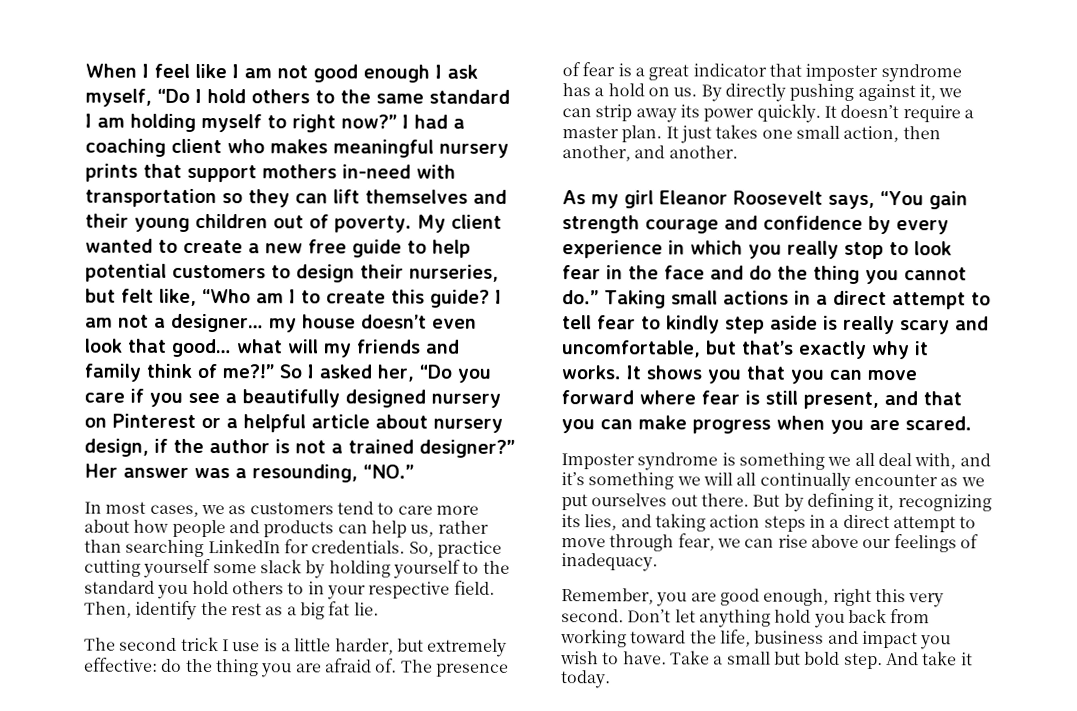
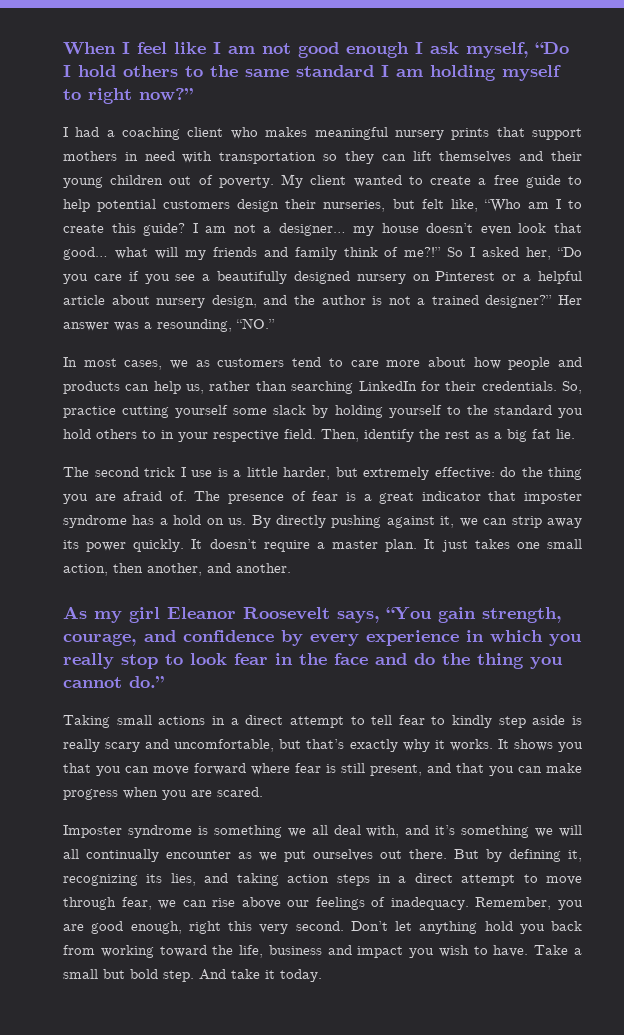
- When I feel like I am not good enough I ask myself, “Do I hold others to the same standard I am holding myself to right now?” I had a coaching client who makes meaningful nursery prints that support mothers in-need with transportation so they can lift themselves and their young children out of poverty.
+ When I feel like I am not good enough I ask myself, “Do I hold others to the same standard I am holding myself to right now?”
+ I had a coaching client who makes meaningful nursery prints that support mothers in need with transportation so they can lift themselves and their young children out of poverty.
- My client wanted to create a new free guide to help potential customers to design their nurseries, but felt like, “Who am I to create this guide?
+ My client wanted to create a free guide to help potential customers design their nurseries, but felt like, “Who am I to create this guide?
- So I asked her, “Do you care if you see a beautifully designed nursery on Pinterest or a helpful article about nursery design, if the author is not a trained designer?”
+ So I asked her, “Do you care if you see a beautifully designed nursery on Pinterest or a helpful article about nursery design, and the author is not a trained designer?”
- In most cases, we as customers tend to care more about how people and products can help us, rather than searching LinkedIn for credentials.
+ In most cases, we as customers tend to care more about how people and products can help us, rather than searching LinkedIn for their credentials.
- As my girl Eleanor Roosevelt says, “You gain strength courage and confidence by every experience in which you really stop to look fear in the face and do the thing you cannot do.” Taking small actions in a direct attempt to tell fear to kindly step aside is really scary and uncomfortable, but that’s exactly why it works.
+ As my girl Eleanor Roosevelt says, “You gain strength, courage, and confidence by every experience in which you really stop to look fear in the face and do the thing you cannot do.”
+ Taking small actions in a direct attempt to tell fear to kindly step aside is really scary and uncomfortable, but that’s exactly why it works.
- But by defining it, recognizing its lies, and taking action steps in a direct attempt to move through fear, we can rise above our feelings of inadequacy.
- Remember, you are good enough, right this very second.
+ But by defining it, recognizing its lies, and taking action steps in a direct attempt to move through fear, we can rise above our feelings of inadequacy. Remember, you are good enough, right this very second.

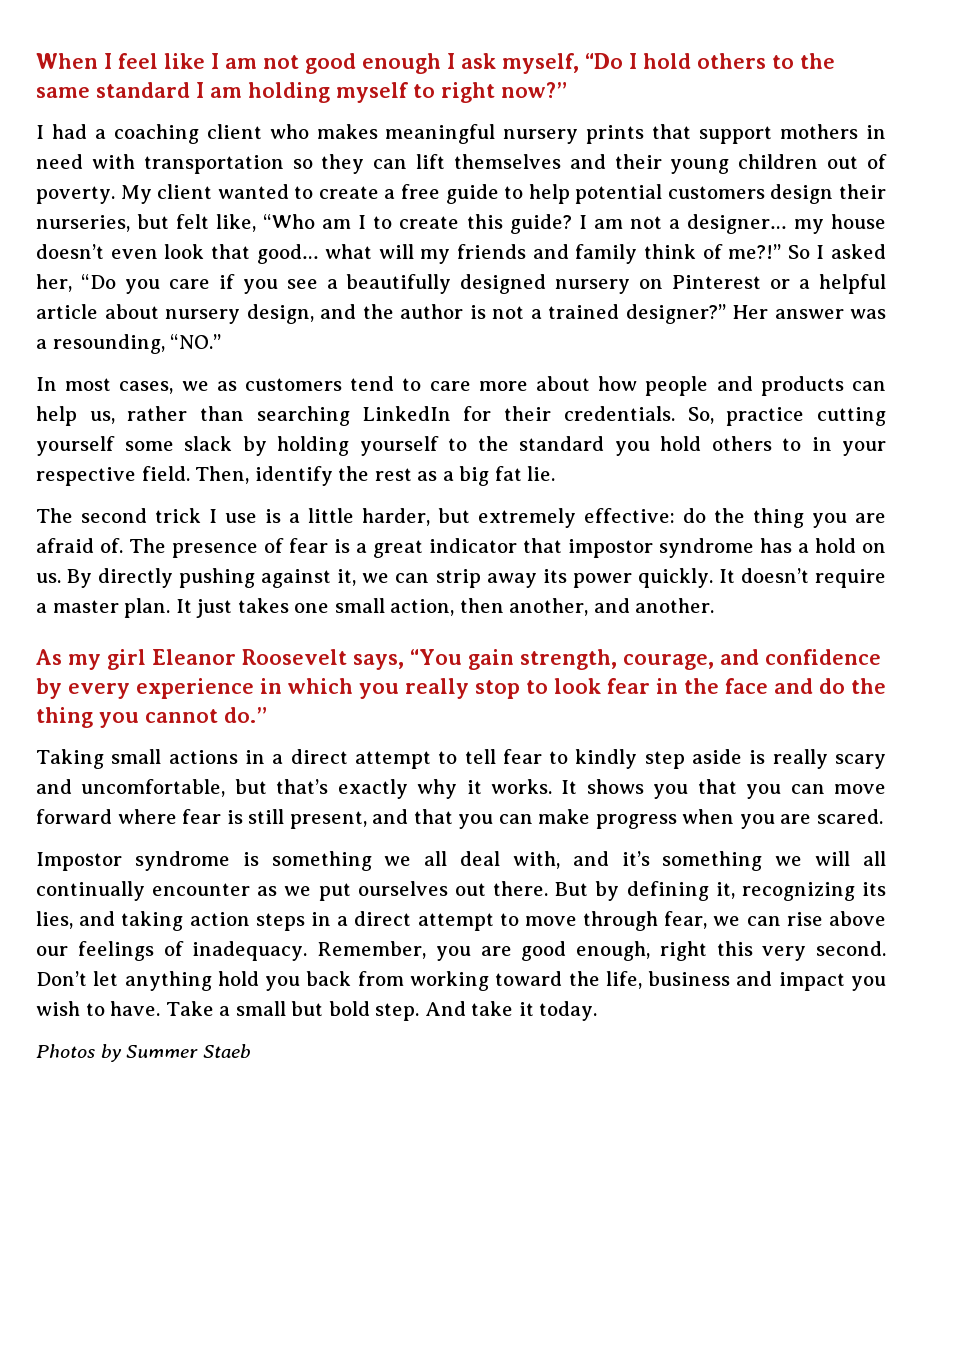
- The presence of fear is a great indicator that imposter syndrome has a hold on us.
+ The presence of fear is a great indicator that impostor syndrome has a hold on us.
- Imposter syndrome is something we all deal with, and it’s something we will all continually encounter as we put ourselves out there.
+ Impostor syndrome is something we all deal with, and it’s something we will all continually encounter as we put ourselves out there.
+ Photos by Summer Staeb

